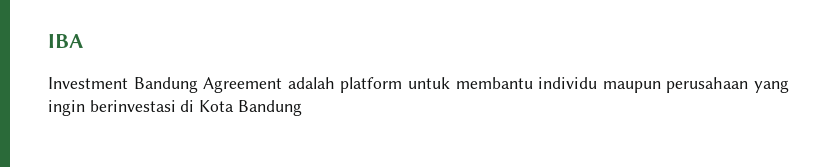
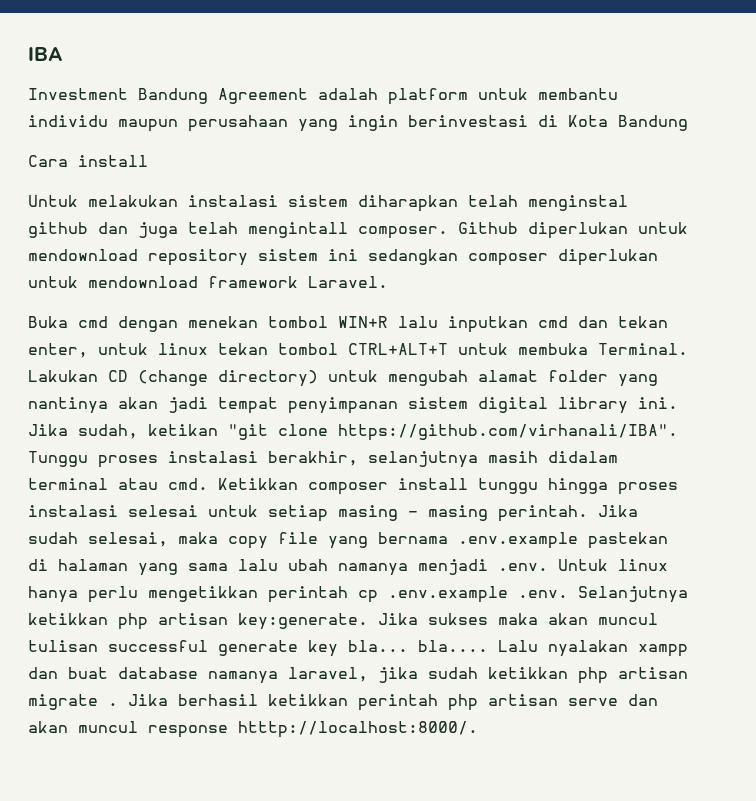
+ Cara install
+ Untuk melakukan instalasi sistem diharapkan telah menginstal github dan juga telah mengintall composer. Github diperlukan untuk mendownload repository sistem ini sedangkan composer diperlukan untuk mendownload framework Laravel.
+ Buka cmd dengan menekan tombol WIN+R lalu inputkan cmd dan tekan enter, untuk linux tekan tombol CTRL+ALT+T untuk membuka Terminal. Lakukan CD (change directory) untuk mengubah alamat folder yang nantinya akan jadi tempat penyimpanan sistem digital library ini. Jika sudah, ketikan "git clone https://github.com/virhanali/IBA". Tunggu proses instalasi berakhir, selanjutnya masih didalam terminal atau cmd. Ketikkan composer install tunggu hingga proses instalasi selesai untuk setiap masing - masing perintah. Jika sudah selesai, maka copy file yang bernama .env.example pastekan di halaman yang sama lalu ubah namanya menjadi .env. Untuk linux hanya perlu mengetikkan perintah cp .env.example .env. Selanjutnya ketikkan php artisan key:generate. Jika sukses maka akan muncul tulisan successful generate key bla... bla.... Lalu nyalakan xampp dan buat database namanya laravel, jika sudah ketikkan php artisan migrate . Jika berhasil ketikkan perintah php artisan serve dan akan muncul response htttp://localhost:8000/.

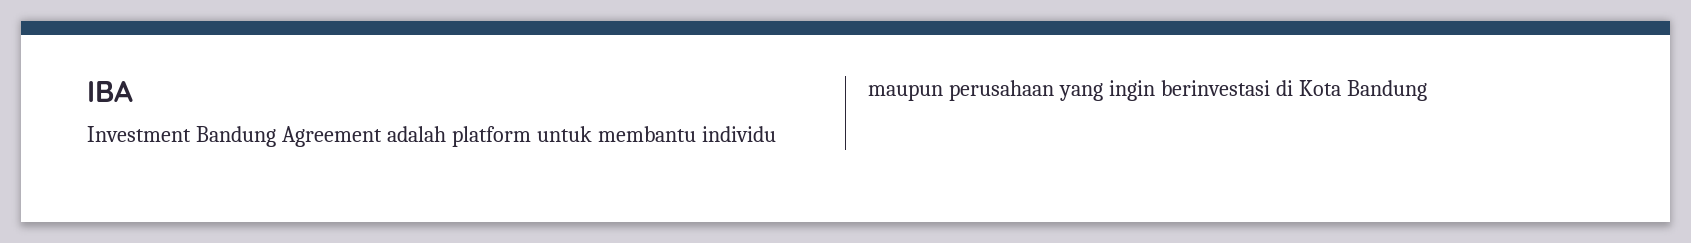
- Cara install
- Untuk melakukan instalasi sistem diharapkan telah menginstal github dan juga telah mengintall composer. Github diperlukan untuk mendownload repository sistem ini sedangkan composer diperlukan untuk mendownload framework Laravel.
- Buka cmd dengan menekan tombol WIN+R lalu inputkan cmd dan tekan enter, untuk linux tekan tombol CTRL+ALT+T untuk membuka Terminal. Lakukan CD (change directory) untuk mengubah alamat folder yang nantinya akan jadi tempat penyimpanan sistem digital library ini. Jika sudah, ketikan "git clone https://github.com/virhanali/IBA". Tunggu proses instalasi berakhir, selanjutnya masih didalam terminal atau cmd. Ketikkan composer install tunggu hingga proses instalasi selesai untuk setiap masing - masing perintah. Jika sudah selesai, maka copy file yang bernama .env.example pastekan di halaman yang sama lalu ubah namanya menjadi .env. Untuk linux hanya perlu mengetikkan perintah cp .env.example .env. Selanjutnya ketikkan php artisan key:generate. Jika sukses maka akan muncul tulisan successful generate key bla... bla.... Lalu nyalakan xampp dan buat database namanya laravel, jika sudah ketikkan php artisan migrate . Jika berhasil ketikkan perintah php artisan serve dan akan muncul response htttp://localhost:8000/.

